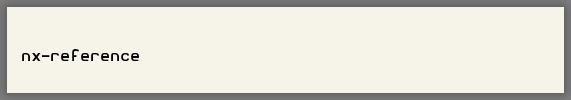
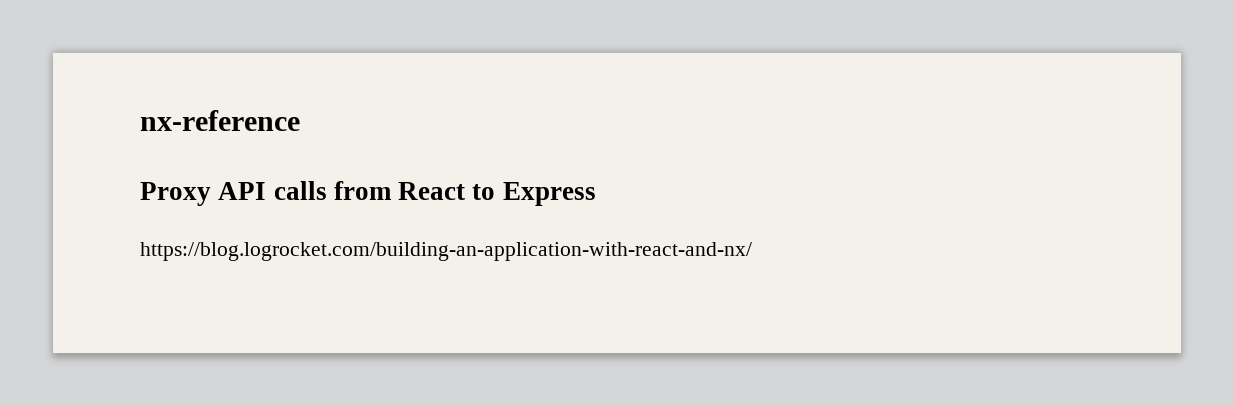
+ Proxy API calls from React to Express
+ https://blog.logrocket.com/building-an-application-with-react-and-nx/

